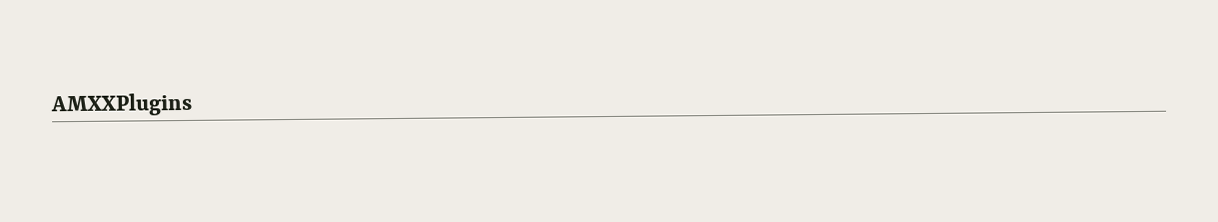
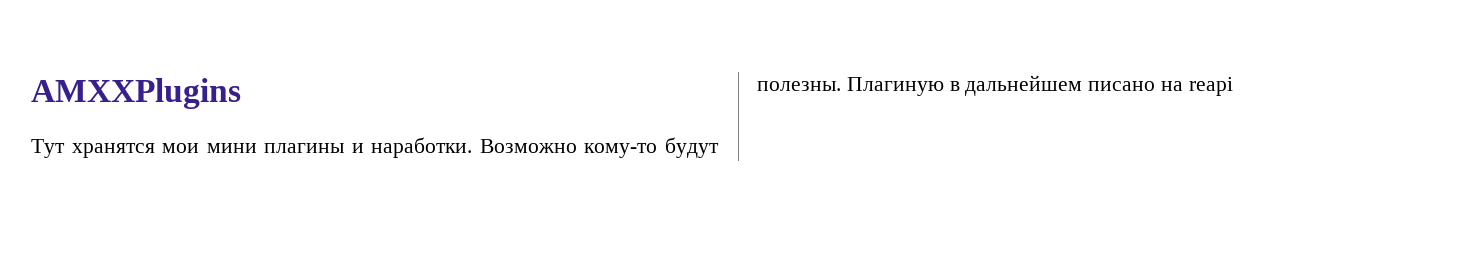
+ Тут хранятся мои мини плагины и наработки. Возможно кому-то будут полезны. Плагиную в дальнейшем писано на reapi

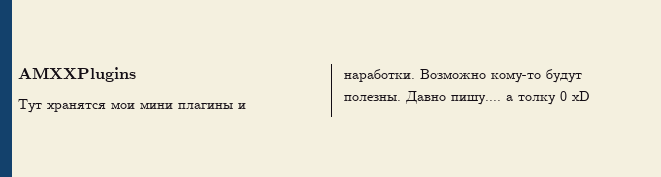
- Плагиную в дальнейшем писано на reapi
+ Давно пишу.... а толку 0 xD

